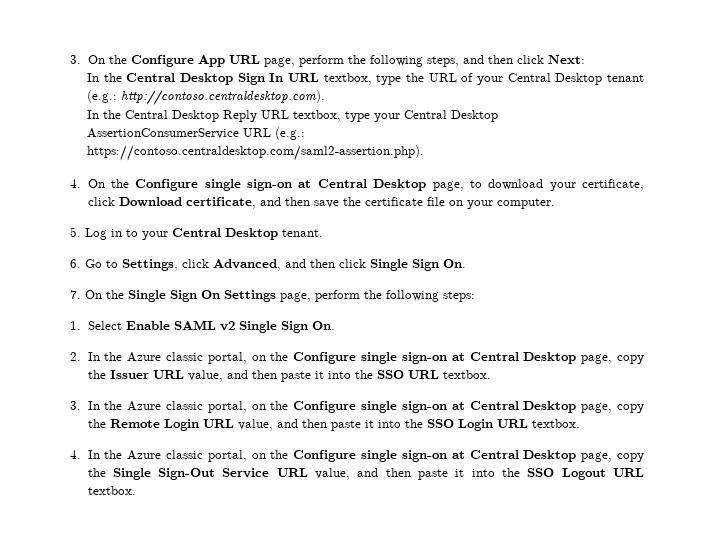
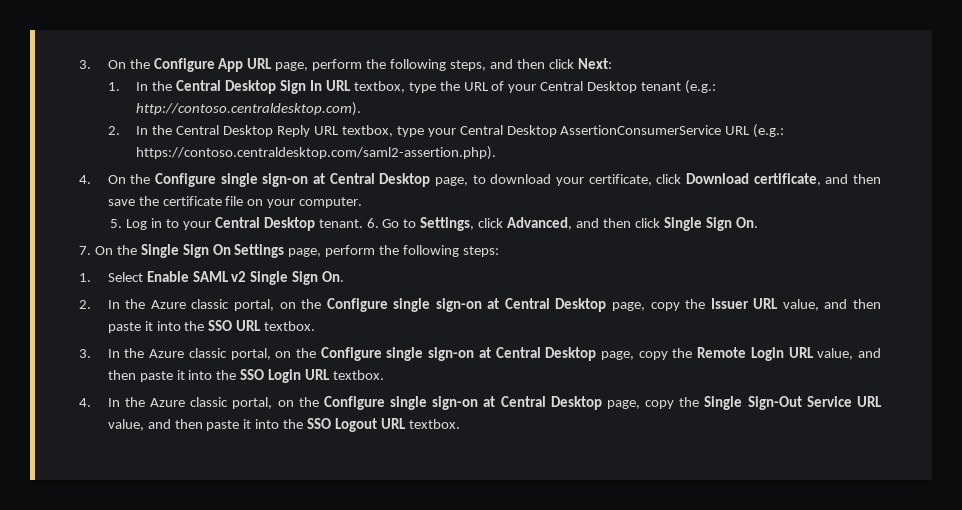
- In the Central Desktop Sign In URL textbox, type the URL of your Central Desktop tenant (e.g.: http://contoso.centraldesktop.com).
+ 1. In the Central Desktop Sign In URL textbox, type the URL of your Central Desktop tenant (e.g.: http://contoso.centraldesktop.com).
- In the Central Desktop Reply URL textbox, type your Central Desktop AssertionConsumerService URL (e.g.: https://contoso.centraldesktop.com/saml2-assertion.php).
+ 2. In the Central Desktop Reply URL textbox, type your Central Desktop AssertionConsumerService URL (e.g.: https://contoso.centraldesktop.com/saml2-assertion.php).
- 5. Log in to your Central Desktop tenant.
- 6. Go to Settings, click Advanced, and then click Single Sign On.
+ 5. Log in to your Central Desktop tenant. 6. Go to Settings, click Advanced, and then click Single Sign On.

